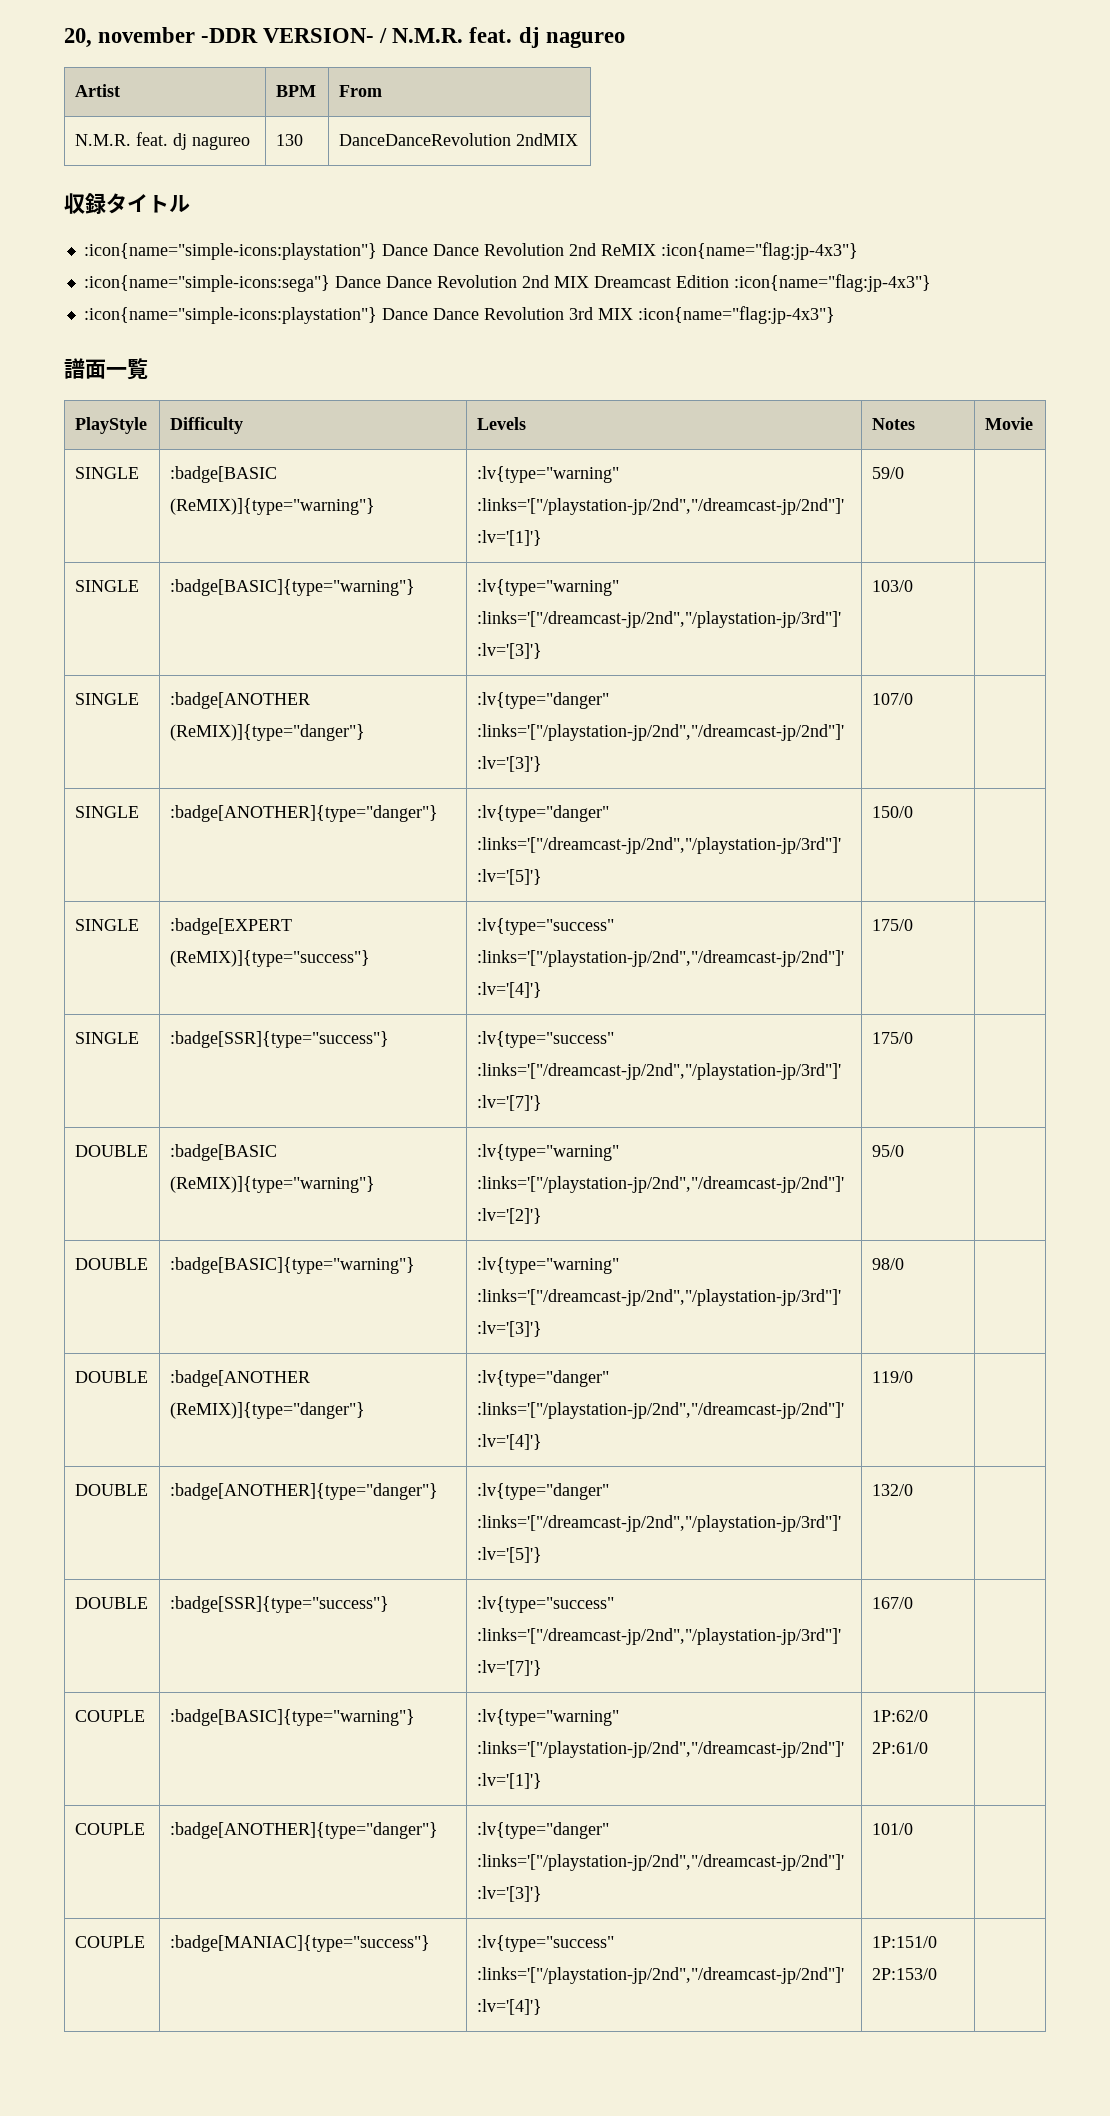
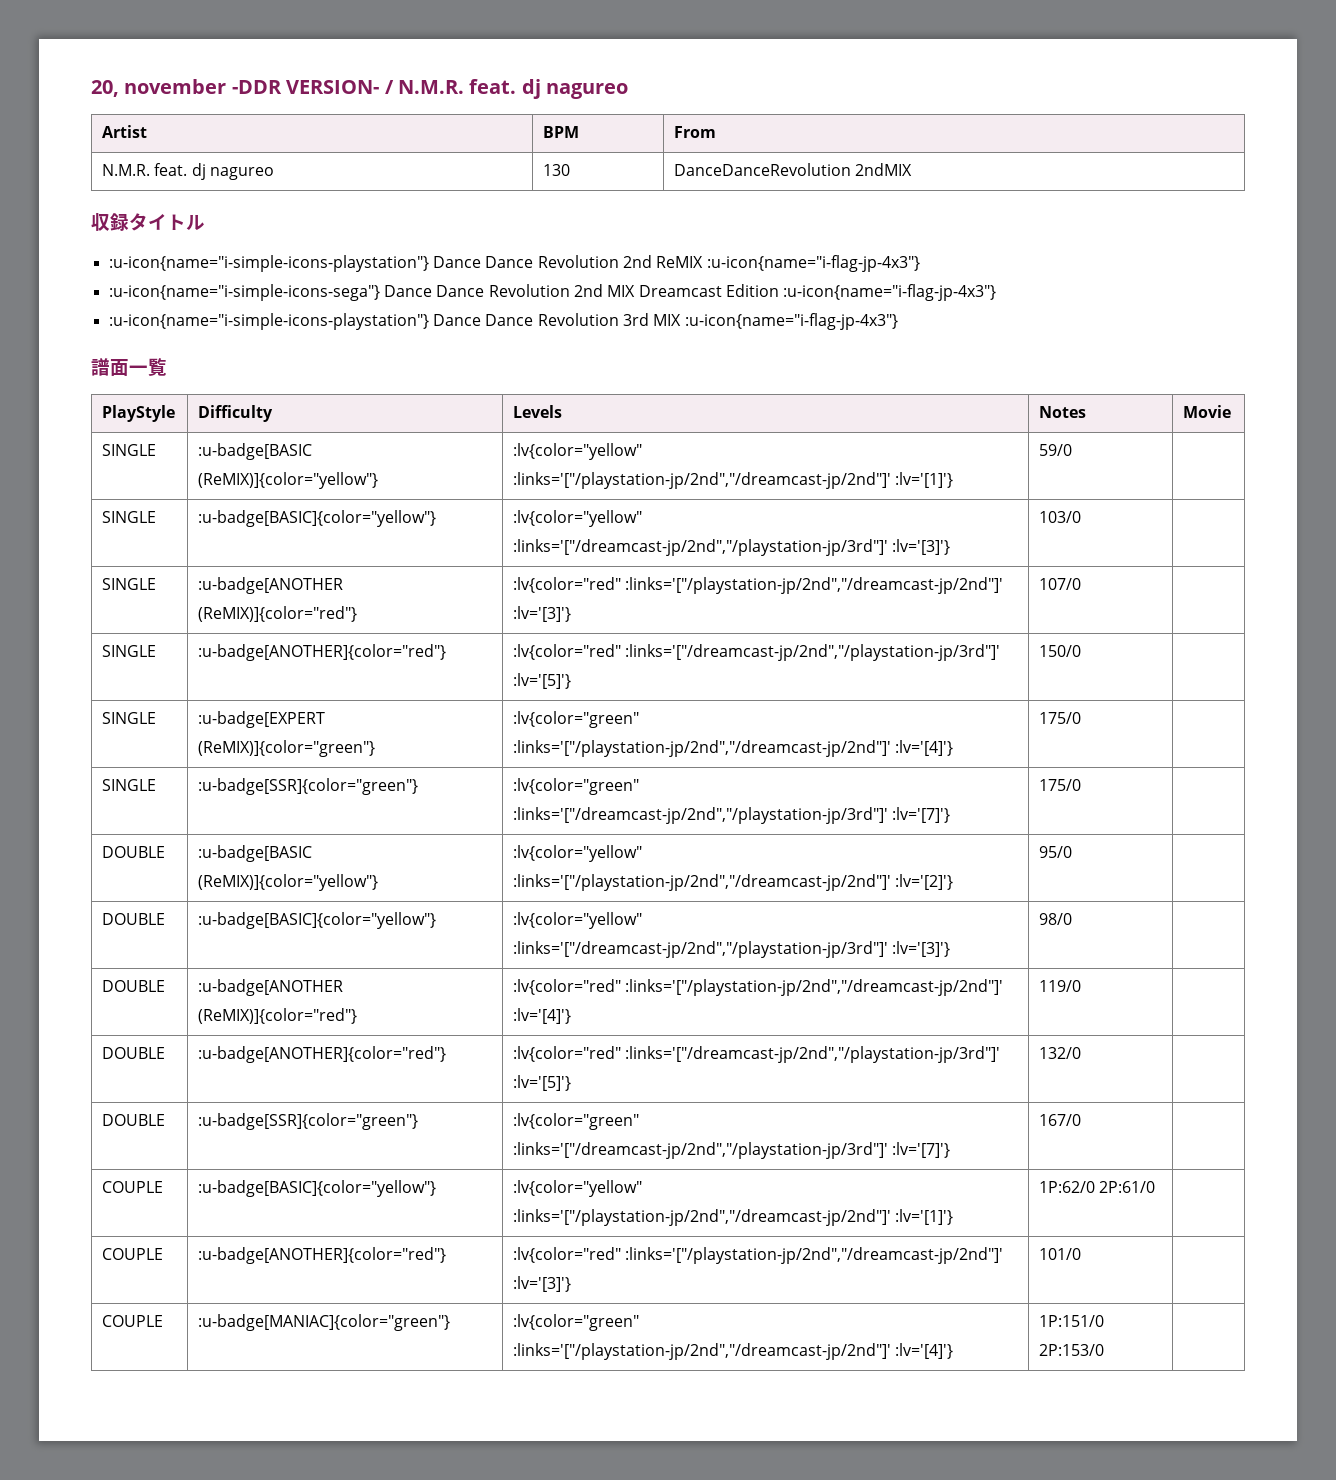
- :icon{name="simple-icons:playstation"} Dance Dance Revolution 2nd ReMIX :icon{name="flag:jp-4x3"}
- :icon{name="simple-icons:sega"} Dance Dance Revolution 2nd MIX Dreamcast Edition :icon{name="flag:jp-4x3"}
- :icon{name="simple-icons:playstation"} Dance Dance Revolution 3rd MIX :icon{name="flag:jp-4x3"}
+ :u-icon{name="i-simple-icons-playstation"} Dance Dance Revolution 2nd ReMIX :u-icon{name="i-flag-jp-4x3"}
+ :u-icon{name="i-simple-icons-sega"} Dance Dance Revolution 2nd MIX Dreamcast Edition :u-icon{name="i-flag-jp-4x3"}
+ :u-icon{name="i-simple-icons-playstation"} Dance Dance Revolution 3rd MIX :u-icon{name="i-flag-jp-4x3"}
- SINGLE | :badge[BASIC (ReMIX)]{type="warning"} | :lv{type="warning" :links='["/playstation-jp/2nd","/dreamcast-jp/2nd"]' :lv='[1]'} | 59/0 |
+ SINGLE | :u-badge[BASIC (ReMIX)]{color="yellow"} | :lv{color="yellow" :links='["/playstation-jp/2nd","/dreamcast-jp/2nd"]' :lv='[1]'} | 59/0 |
- SINGLE | :badge[BASIC]{type="warning"} | :lv{type="warning" :links='["/dreamcast-jp/2nd","/playstation-jp/3rd"]' :lv='[3]'} | 103/0 |
+ SINGLE | :u-badge[BASIC]{color="yellow"} | :lv{color="yellow" :links='["/dreamcast-jp/2nd","/playstation-jp/3rd"]' :lv='[3]'} | 103/0 |
- SINGLE | :badge[ANOTHER (ReMIX)]{type="danger"} | :lv{type="danger" :links='["/playstation-jp/2nd","/dreamcast-jp/2nd"]' :lv='[3]'} | 107/0 |
+ SINGLE | :u-badge[ANOTHER (ReMIX)]{color="red"} | :lv{color="red" :links='["/playstation-jp/2nd","/dreamcast-jp/2nd"]' :lv='[3]'} | 107/0 |
- SINGLE | :badge[ANOTHER]{type="danger"} | :lv{type="danger" :links='["/dreamcast-jp/2nd","/playstation-jp/3rd"]' :lv='[5]'} | 150/0 |
+ SINGLE | :u-badge[ANOTHER]{color="red"} | :lv{color="red" :links='["/dreamcast-jp/2nd","/playstation-jp/3rd"]' :lv='[5]'} | 150/0 |
- SINGLE | :badge[EXPERT (ReMIX)]{type="success"} | :lv{type="success" :links='["/playstation-jp/2nd","/dreamcast-jp/2nd"]' :lv='[4]'} | 175/0 |
+ SINGLE | :u-badge[EXPERT (ReMIX)]{color="green"} | :lv{color="green" :links='["/playstation-jp/2nd","/dreamcast-jp/2nd"]' :lv='[4]'} | 175/0 |
- SINGLE | :badge[SSR]{type="success"} | :lv{type="success" :links='["/dreamcast-jp/2nd","/playstation-jp/3rd"]' :lv='[7]'} | 175/0 |
+ SINGLE | :u-badge[SSR]{color="green"} | :lv{color="green" :links='["/dreamcast-jp/2nd","/playstation-jp/3rd"]' :lv='[7]'} | 175/0 |
- DOUBLE | :badge[BASIC (ReMIX)]{type="warning"} | :lv{type="warning" :links='["/playstation-jp/2nd","/dreamcast-jp/2nd"]' :lv='[2]'} | 95/0 |
+ DOUBLE | :u-badge[BASIC (ReMIX)]{color="yellow"} | :lv{color="yellow" :links='["/playstation-jp/2nd","/dreamcast-jp/2nd"]' :lv='[2]'} | 95/0 |
- DOUBLE | :badge[BASIC]{type="warning"} | :lv{type="warning" :links='["/dreamcast-jp/2nd","/playstation-jp/3rd"]' :lv='[3]'} | 98/0 |
+ DOUBLE | :u-badge[BASIC]{color="yellow"} | :lv{color="yellow" :links='["/dreamcast-jp/2nd","/playstation-jp/3rd"]' :lv='[3]'} | 98/0 |
- DOUBLE | :badge[ANOTHER (ReMIX)]{type="danger"} | :lv{type="danger" :links='["/playstation-jp/2nd","/dreamcast-jp/2nd"]' :lv='[4]'} | 119/0 |
+ DOUBLE | :u-badge[ANOTHER (ReMIX)]{color="red"} | :lv{color="red" :links='["/playstation-jp/2nd","/dreamcast-jp/2nd"]' :lv='[4]'} | 119/0 |
- DOUBLE | :badge[ANOTHER]{type="danger"} | :lv{type="danger" :links='["/dreamcast-jp/2nd","/playstation-jp/3rd"]' :lv='[5]'} | 132/0 |
+ DOUBLE | :u-badge[ANOTHER]{color="red"} | :lv{color="red" :links='["/dreamcast-jp/2nd","/playstation-jp/3rd"]' :lv='[5]'} | 132/0 |
- DOUBLE | :badge[SSR]{type="success"} | :lv{type="success" :links='["/dreamcast-jp/2nd","/playstation-jp/3rd"]' :lv='[7]'} | 167/0 |
+ DOUBLE | :u-badge[SSR]{color="green"} | :lv{color="green" :links='["/dreamcast-jp/2nd","/playstation-jp/3rd"]' :lv='[7]'} | 167/0 |
- COUPLE | :badge[BASIC]{type="warning"} | :lv{type="warning" :links='["/playstation-jp/2nd","/dreamcast-jp/2nd"]' :lv='[1]'} | 1P:62/0 2P:61/0 |
+ COUPLE | :u-badge[BASIC]{color="yellow"} | :lv{color="yellow" :links='["/playstation-jp/2nd","/dreamcast-jp/2nd"]' :lv='[1]'} | 1P:62/0 2P:61/0 |
- COUPLE | :badge[ANOTHER]{type="danger"} | :lv{type="danger" :links='["/playstation-jp/2nd","/dreamcast-jp/2nd"]' :lv='[3]'} | 101/0 |
+ COUPLE | :u-badge[ANOTHER]{color="red"} | :lv{color="red" :links='["/playstation-jp/2nd","/dreamcast-jp/2nd"]' :lv='[3]'} | 101/0 |
- COUPLE | :badge[MANIAC]{type="success"} | :lv{type="success" :links='["/playstation-jp/2nd","/dreamcast-jp/2nd"]' :lv='[4]'} | 1P:151/0 2P:153/0 |
+ COUPLE | :u-badge[MANIAC]{color="green"} | :lv{color="green" :links='["/playstation-jp/2nd","/dreamcast-jp/2nd"]' :lv='[4]'} | 1P:151/0 2P:153/0 |

